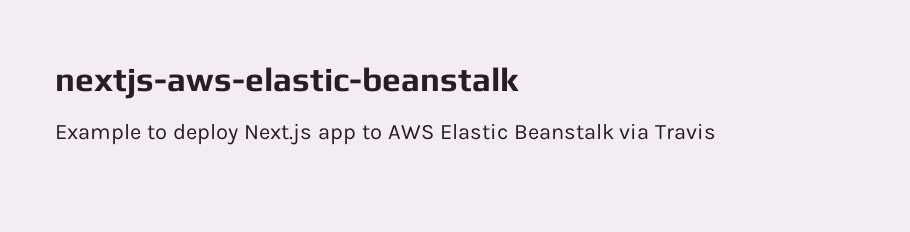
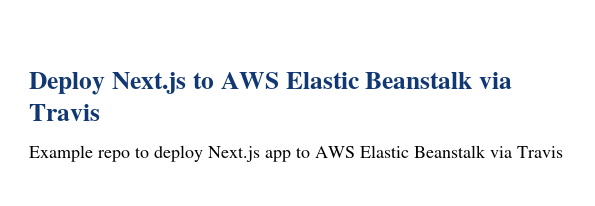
- nextjs-aws-elastic-beanstalk
+ Deploy Next.js to AWS Elastic Beanstalk via Travis
- Example to deploy Next.js app to AWS Elastic Beanstalk via Travis
+ Example repo to deploy Next.js app to AWS Elastic Beanstalk via Travis

